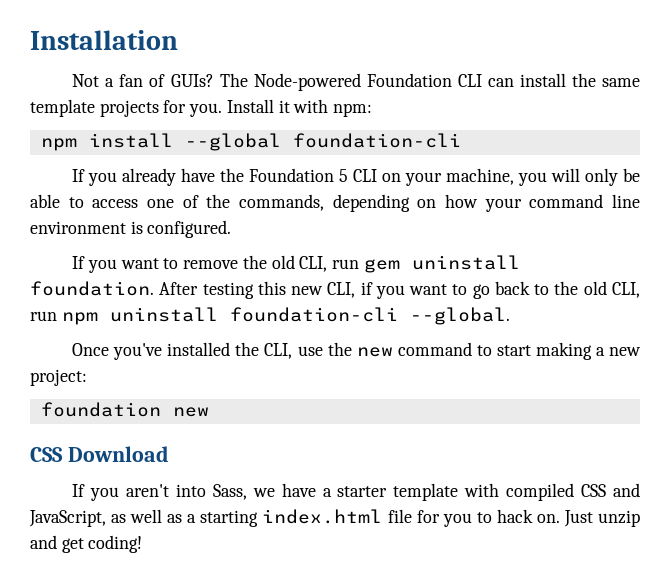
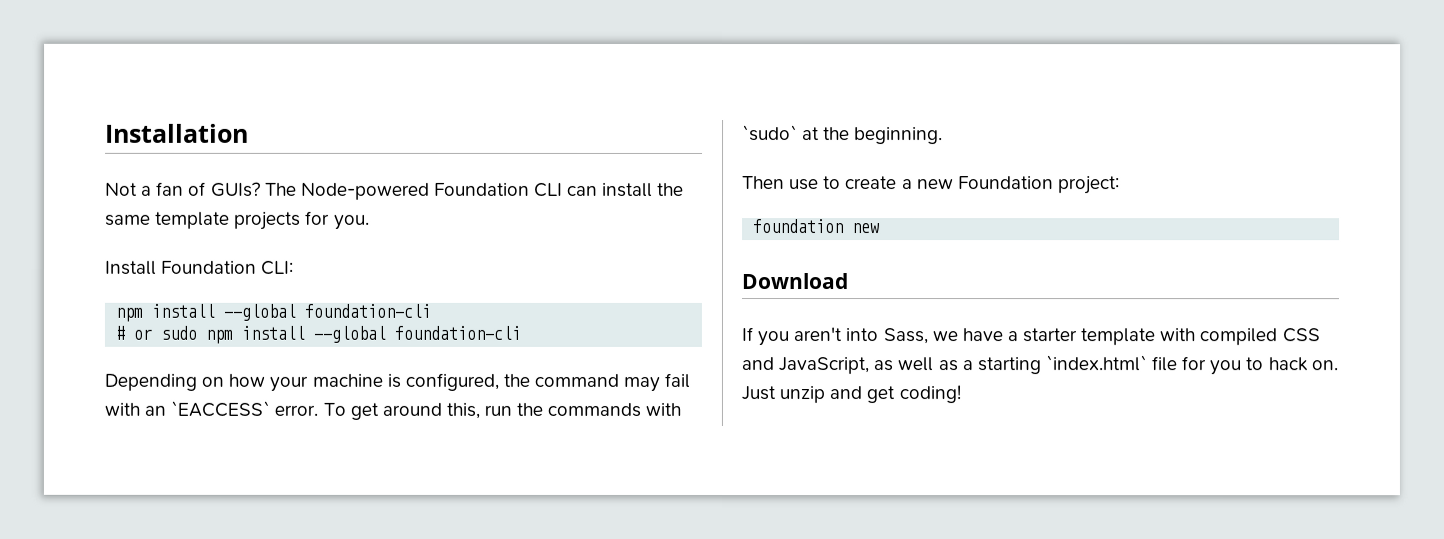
- The Node-powered Foundation CLI can install the same template projects for you. Install it with npm:
+ The Node-powered Foundation CLI can install the same template projects for you.
+ Install Foundation CLI:
  npm install --global foundation-cli
- If you already have the Foundation 5 CLI on your machine, you will only be able to access one of the commands, depending on how your command line environment is configured.
- If you want to remove the old CLI, run gem uninstall foundation. After testing this new CLI, if you want to go back to the old CLI, run npm uninstall foundation-cli --global.
- Once you've installed the CLI, use the new command to start making a new project:
+ # or sudo npm install --global foundation-cli
+ Depending on how your machine is configured, the command may fail with an `EACCESS` error. To get around this, run the commands with `sudo` at the beginning.
+ Then use to create a new Foundation project:
- CSS Download
+ Download
- If you aren't into Sass, we have a starter template with compiled CSS and JavaScript, as well as a starting index.html file for you to hack on.
+ If you aren't into Sass, we have a starter template with compiled CSS and JavaScript, as well as a starting `index.html` file for you to hack on.

